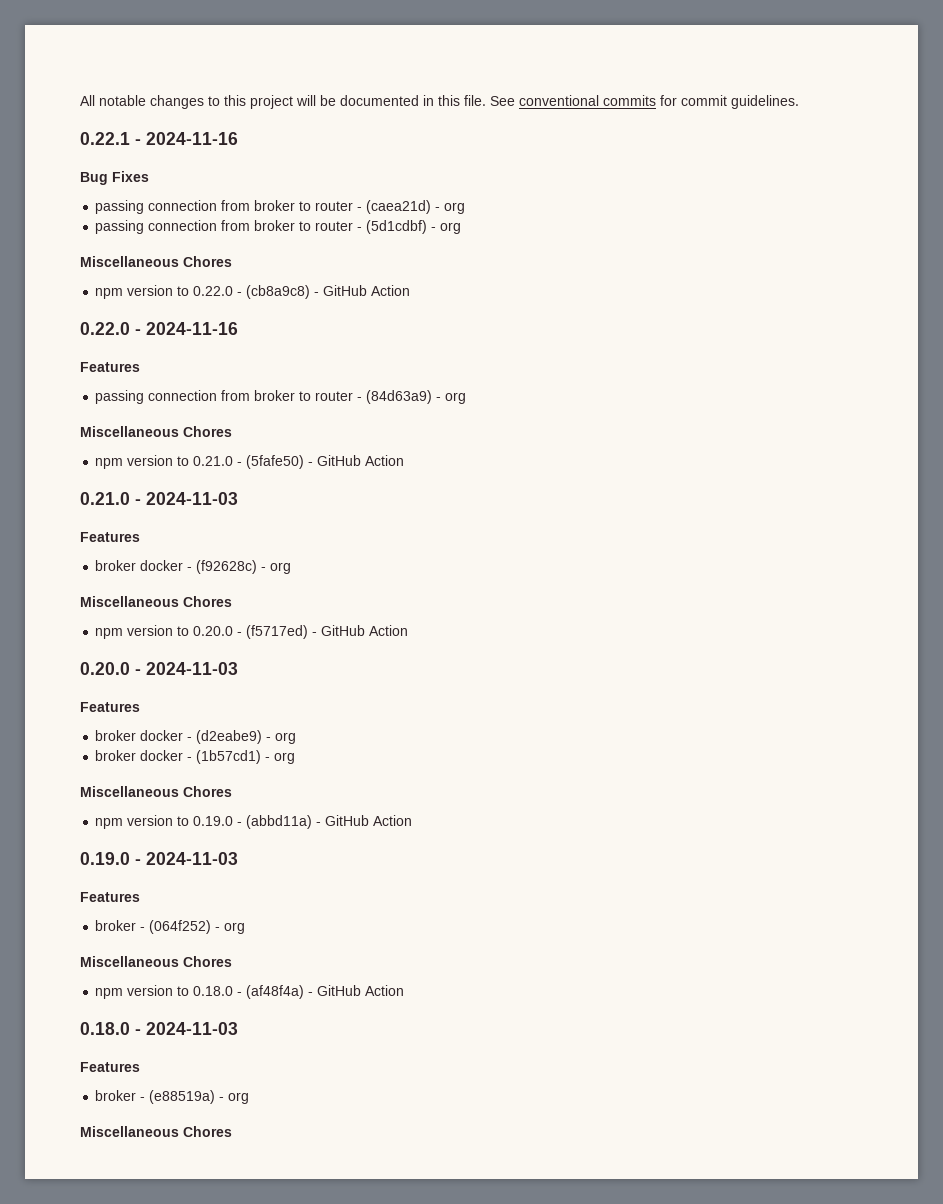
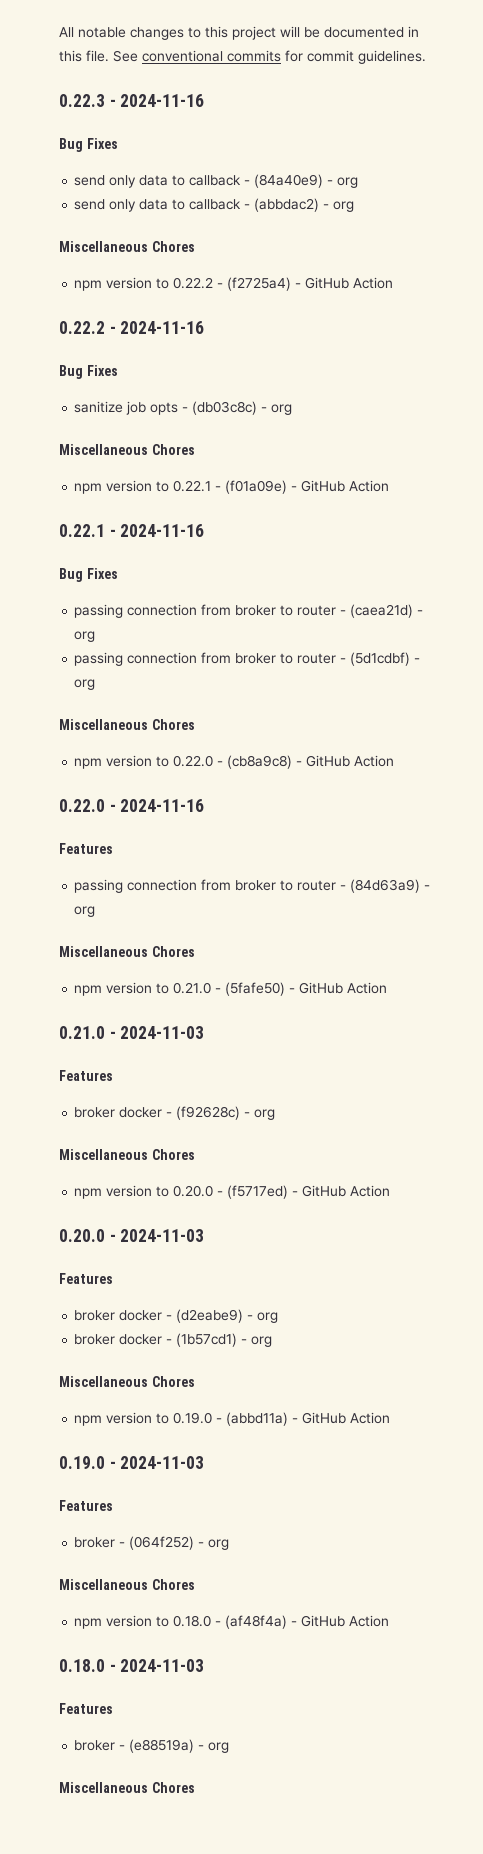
+ 0.22.3 - 2024-11-16
+ Bug Fixes
+ send only data to callback - (84a40e9) - org
+ send only data to callback - (abbdac2) - org
+ Miscellaneous Chores
+ npm version to 0.22.2 - (f2725a4) - GitHub Action
+ 0.22.2 - 2024-11-16
+ Bug Fixes
+ sanitize job opts - (db03c8c) - org
+ Miscellaneous Chores
+ npm version to 0.22.1 - (f01a09e) - GitHub Action

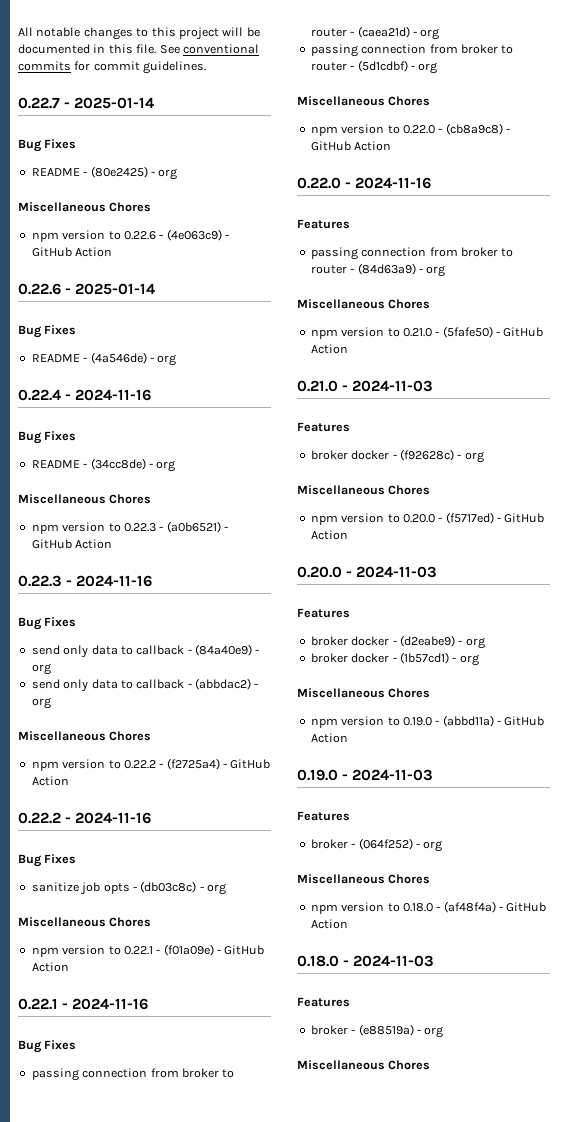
+ 0.22.7 - 2025-01-14
+ Bug Fixes
+ README - (80e2425) - org
+ Miscellaneous Chores
+ npm version to 0.22.6 - (4e063c9) - GitHub Action
+ 0.22.6 - 2025-01-14
+ Bug Fixes
+ README - (4a546de) - org
+ 0.22.4 - 2024-11-16
+ Bug Fixes
+ README - (34cc8de) - org
+ Miscellaneous Chores
+ npm version to 0.22.3 - (a0b6521) - GitHub Action

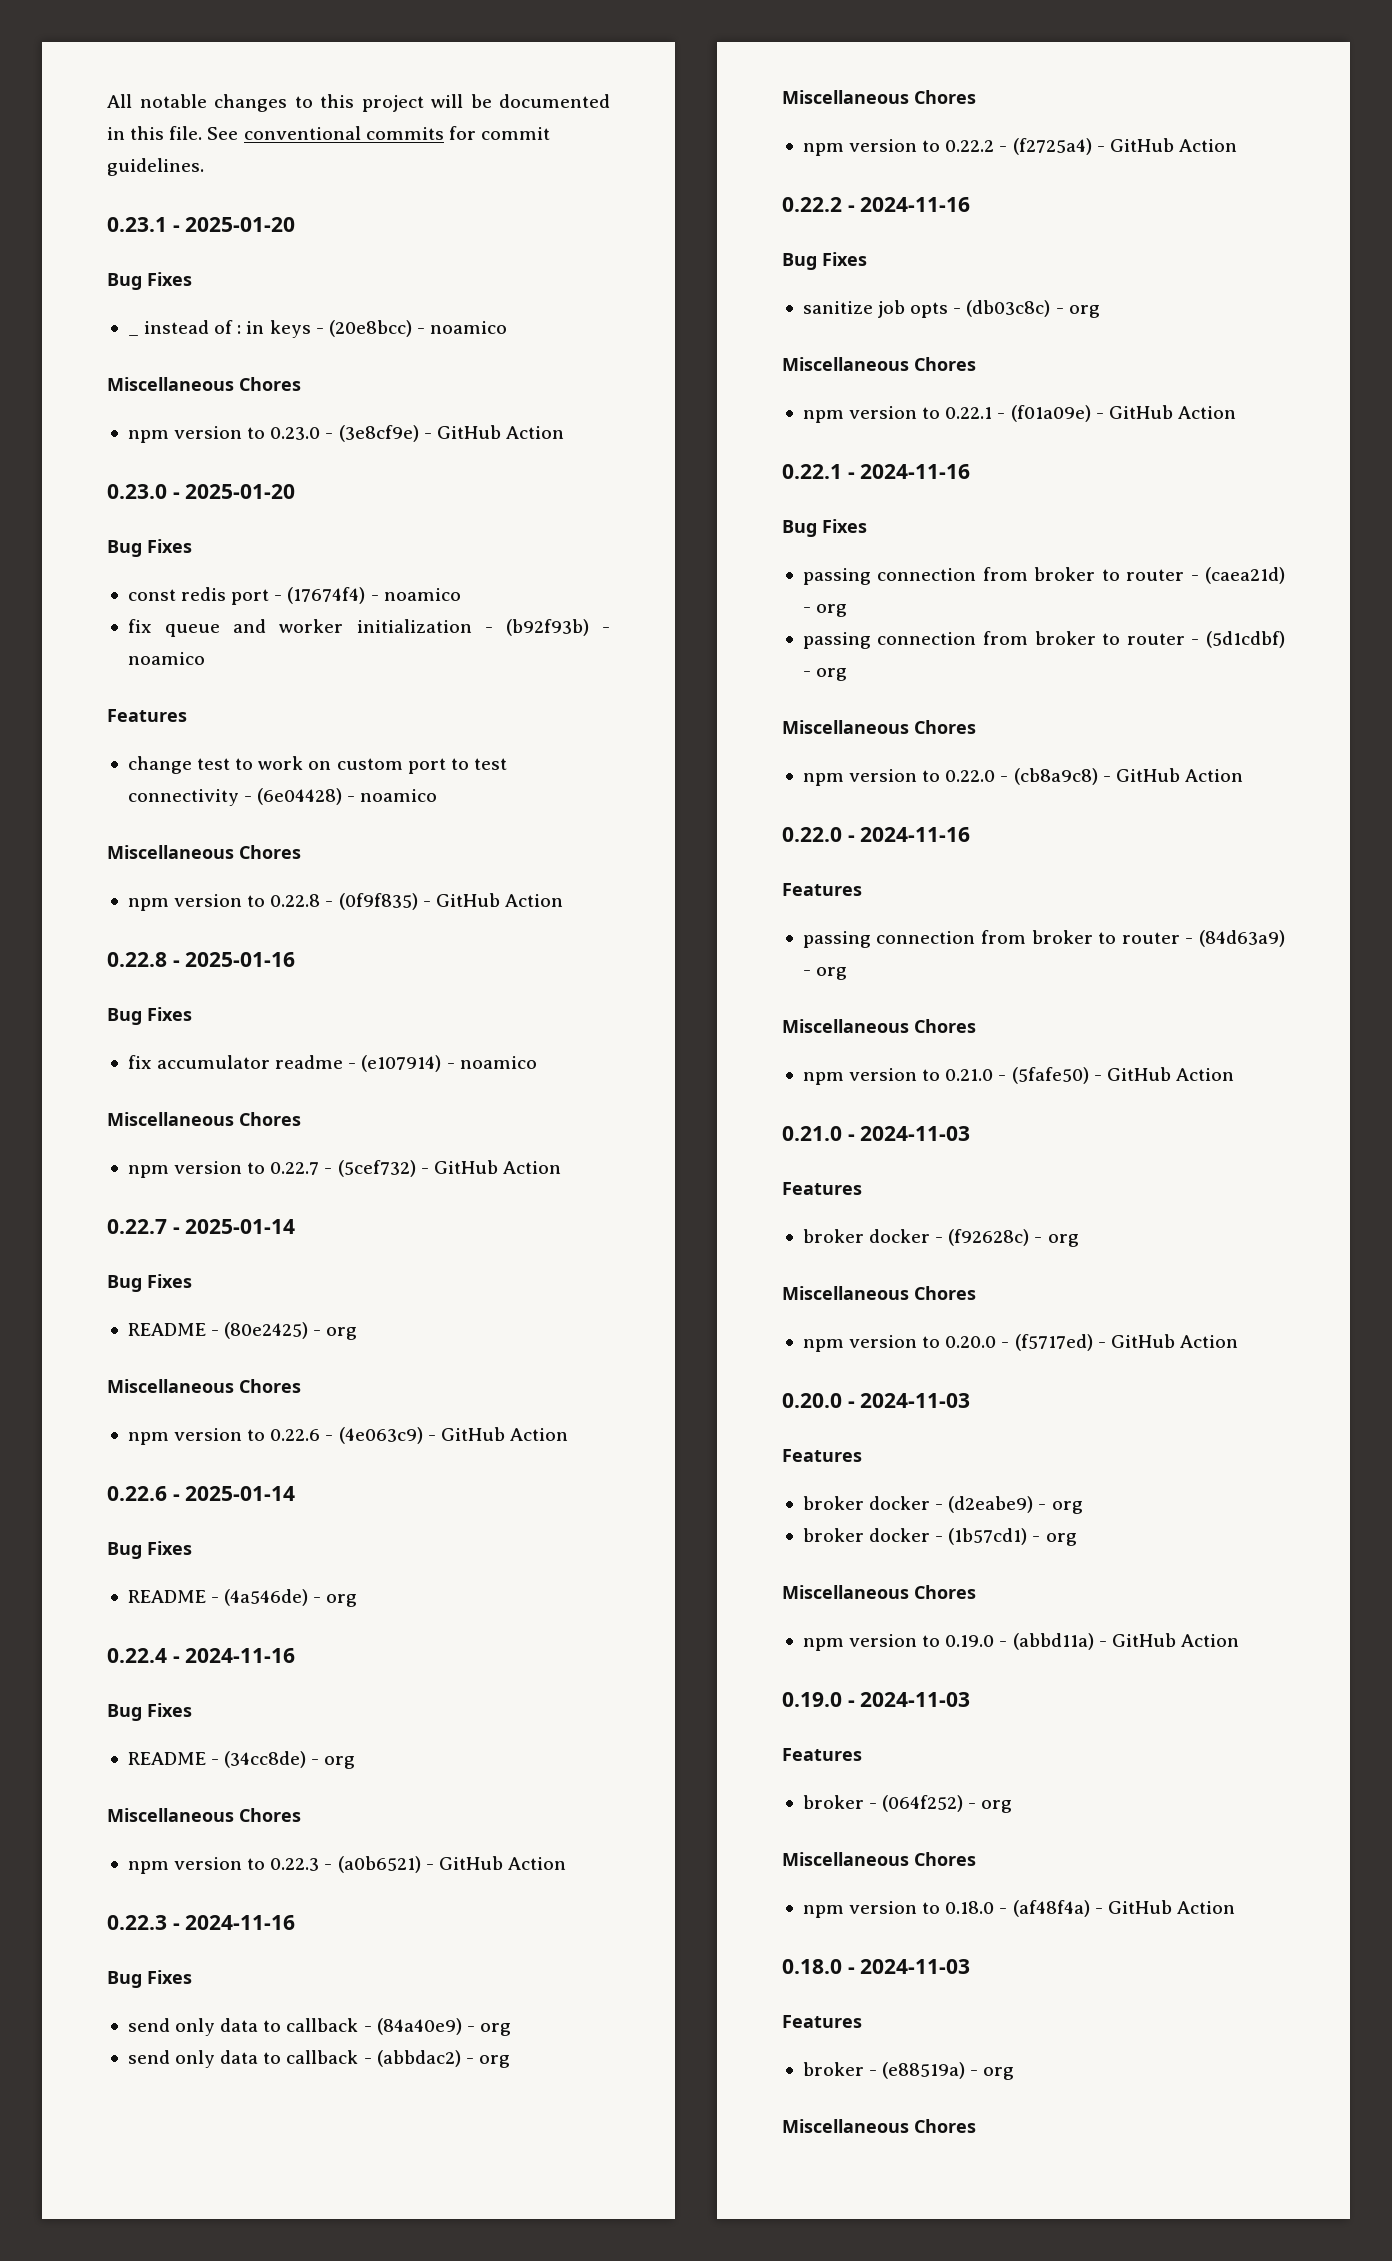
+ 0.23.1 - 2025-01-20
+ Bug Fixes
+ _ instead of : in keys - (20e8bcc) - noamico
+ Miscellaneous Chores
+ npm version to 0.23.0 - (3e8cf9e) - GitHub Action
+ 0.23.0 - 2025-01-20
+ Bug Fixes
+ const redis port - (17674f4) - noamico
+ fix queue and worker initialization - (b92f93b) - noamico
+ Features
+ change test to work on custom port to test connectivity - (6e04428) - noamico
+ Miscellaneous Chores
+ npm version to 0.22.8 - (0f9f835) - GitHub Action
+ 0.22.8 - 2025-01-16
+ Bug Fixes
+ fix accumulator readme - (e107914) - noamico
+ Miscellaneous Chores
+ npm version to 0.22.7 - (5cef732) - GitHub Action

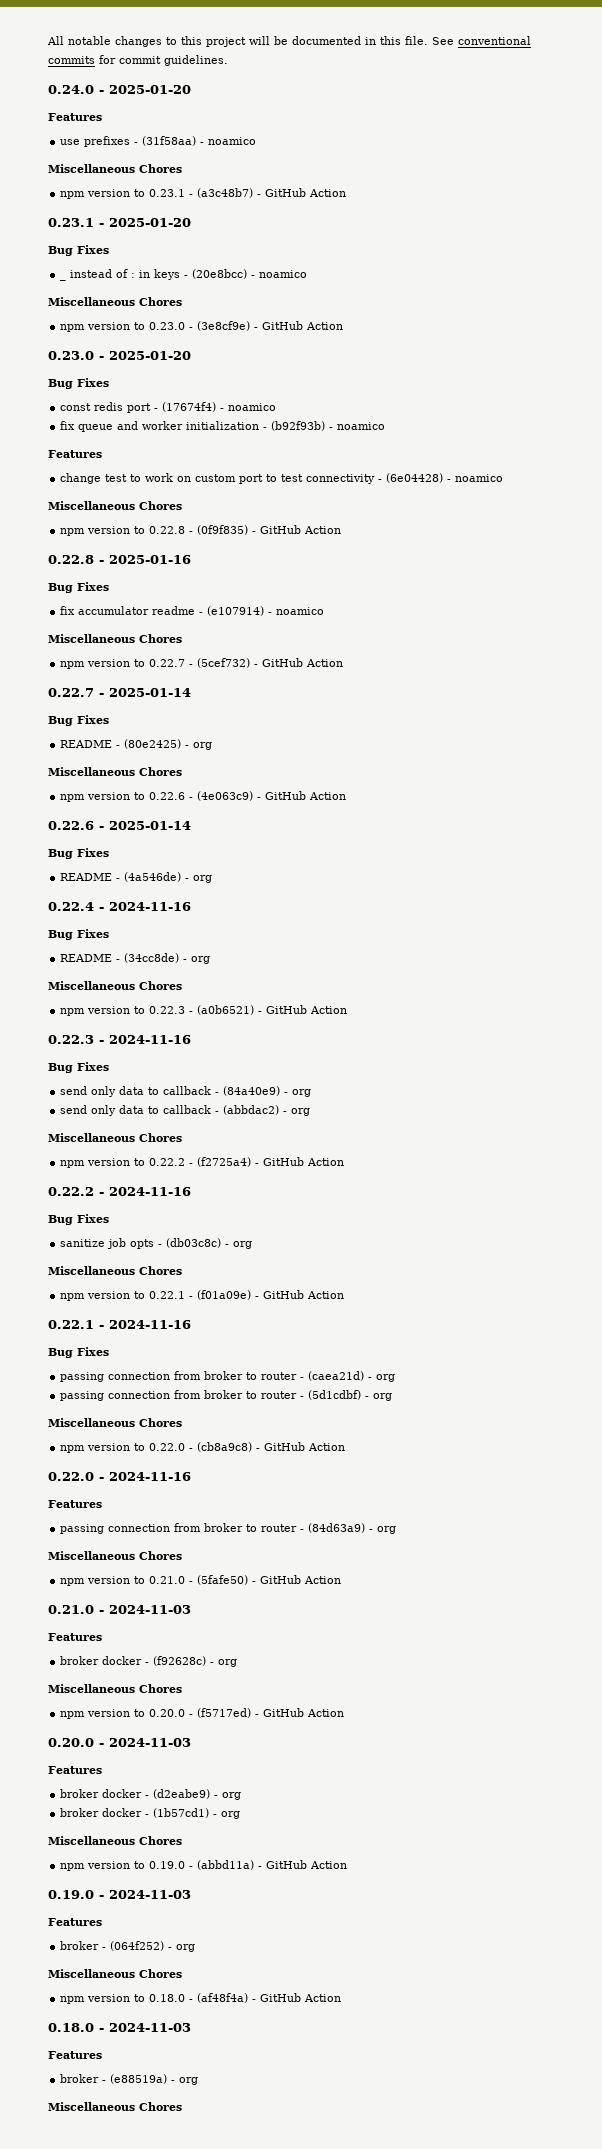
+ 0.24.0 - 2025-01-20
+ Features
+ use prefixes - (31f58aa) - noamico
+ Miscellaneous Chores
+ npm version to 0.23.1 - (a3c48b7) - GitHub Action

